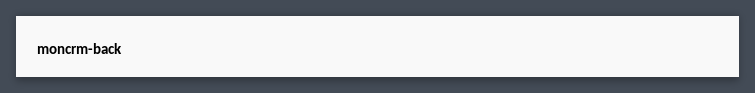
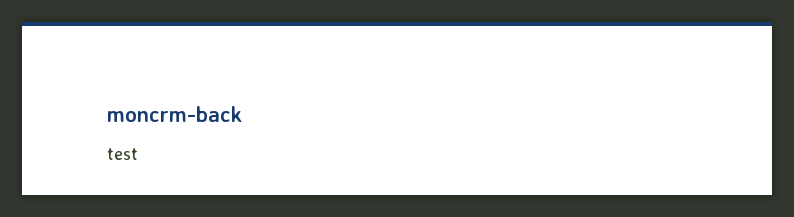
+ test

